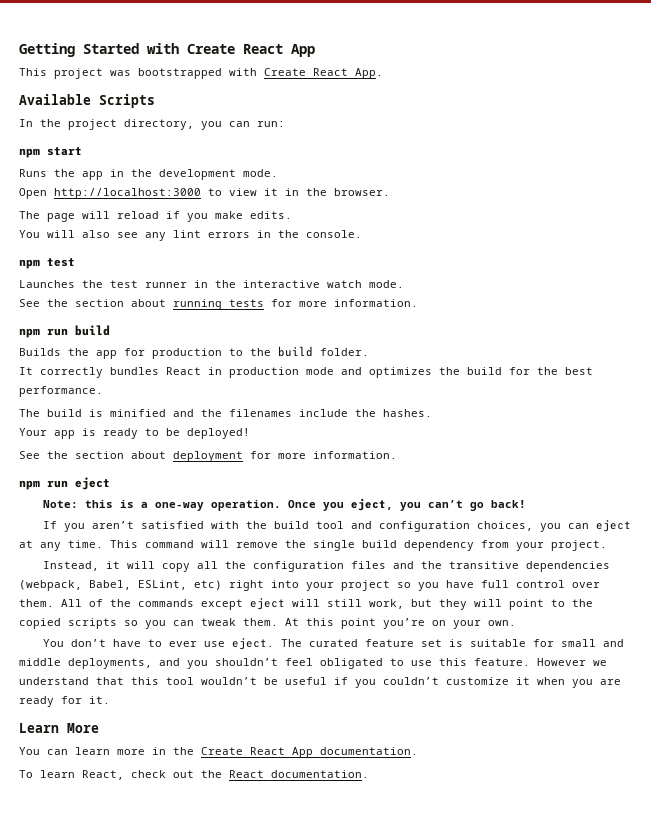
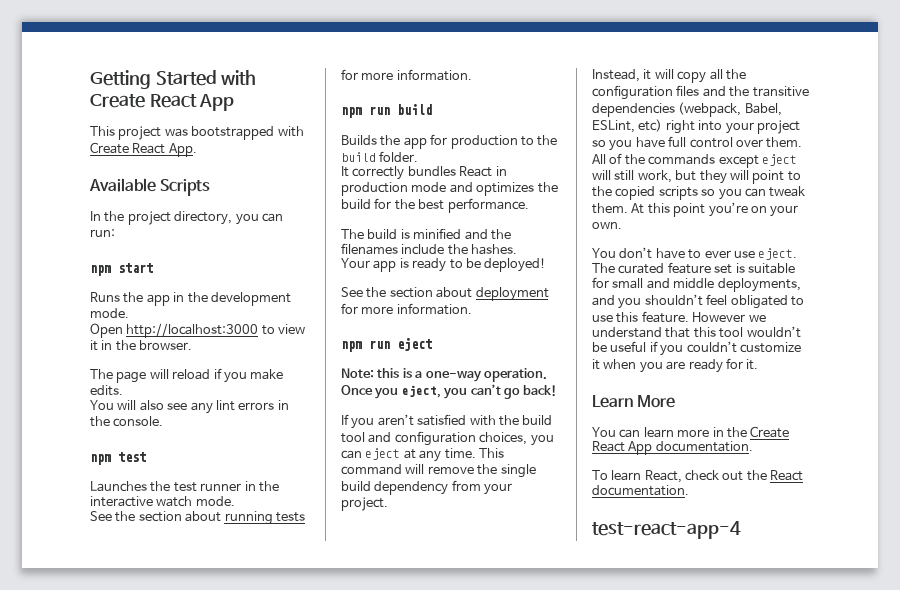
+ test-react-app-4

